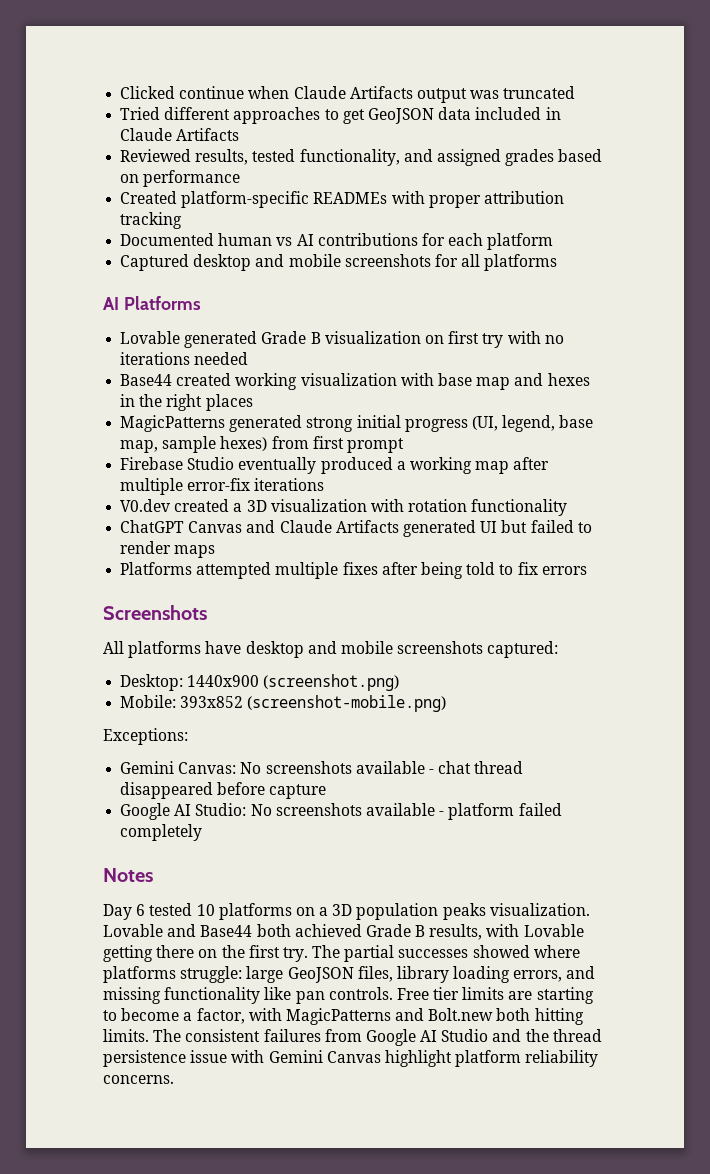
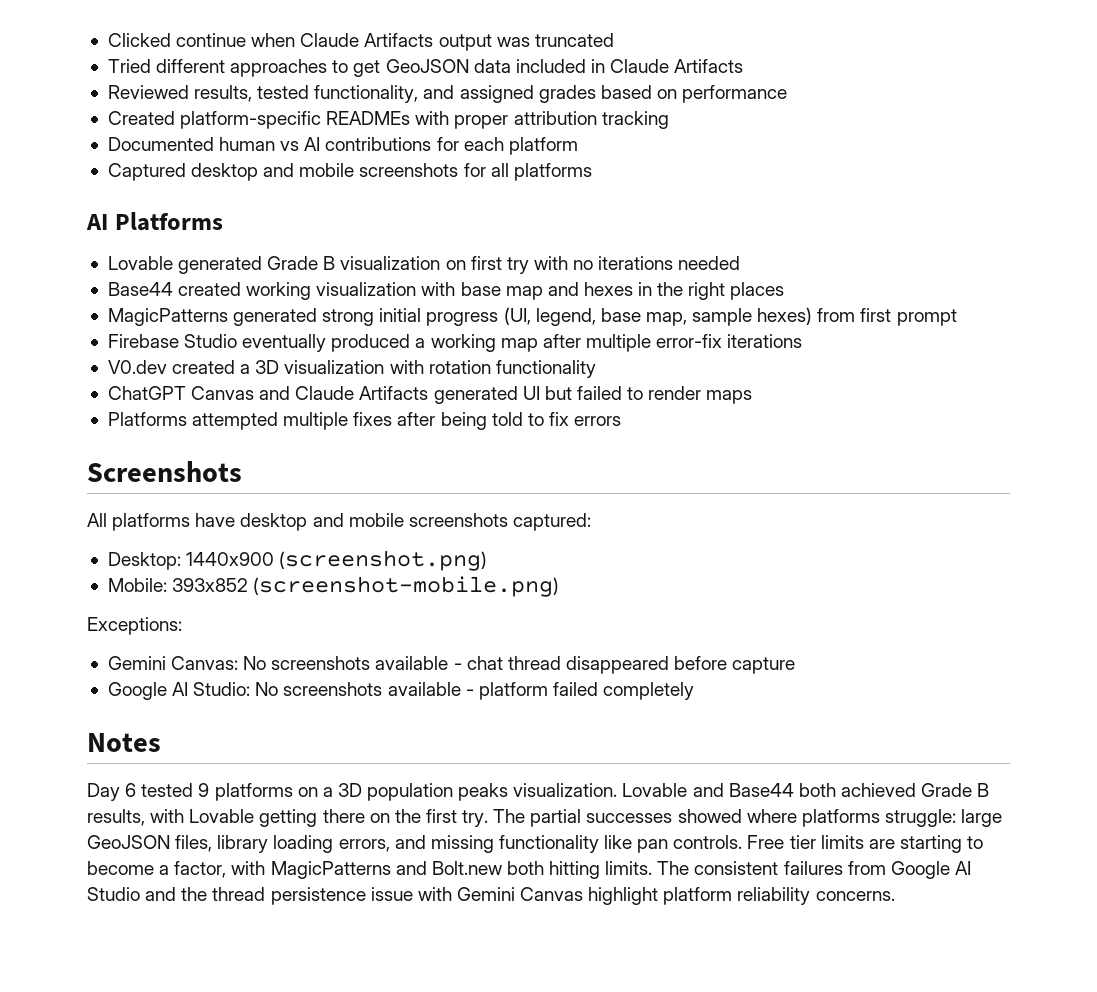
- Day 6 tested 10 platforms on a 3D population peaks visualization.
+ Day 6 tested 9 platforms on a 3D population peaks visualization.

